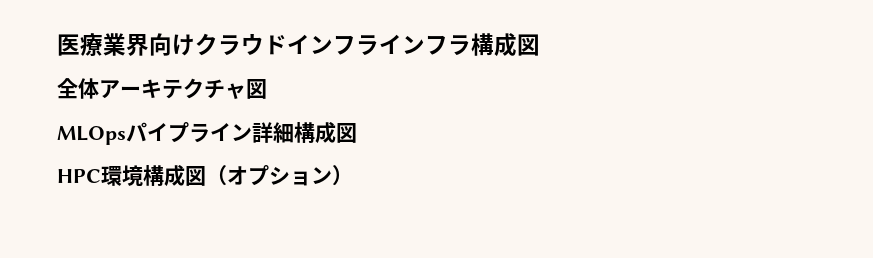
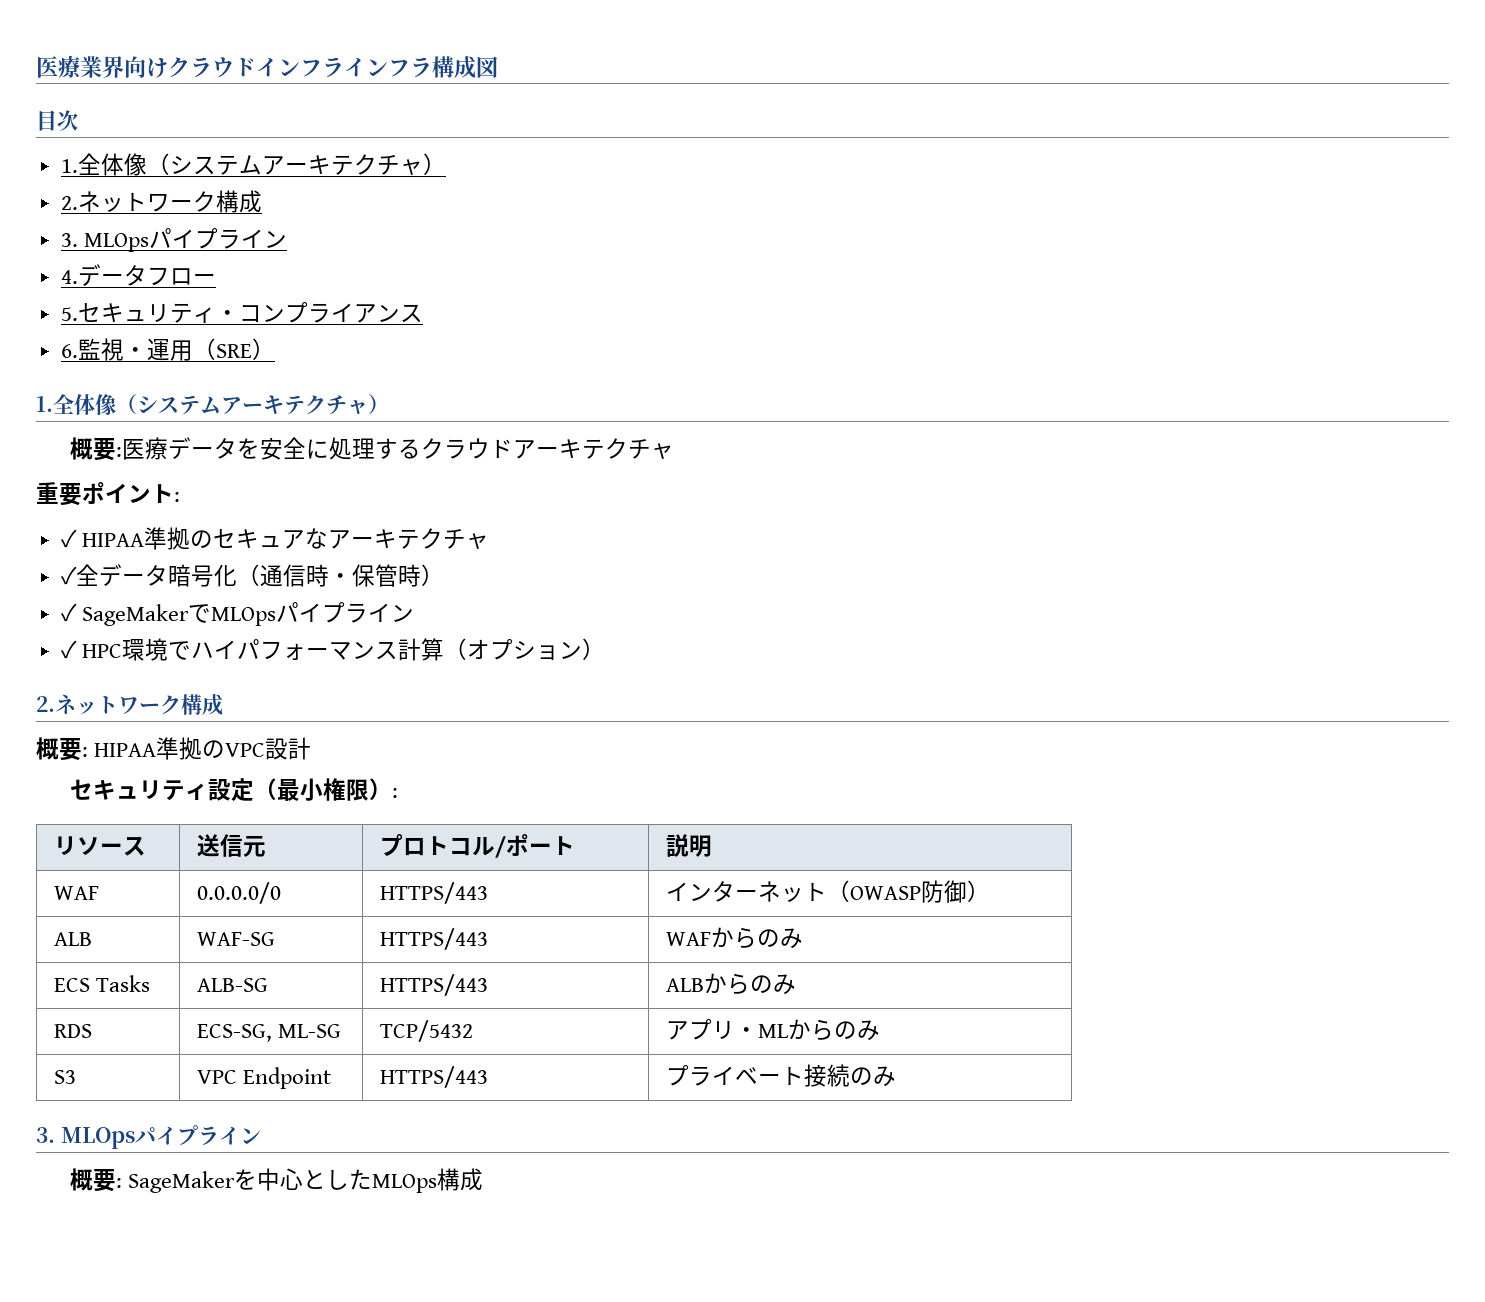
- 全体アーキテクチャ図
- MLOpsパイプライン詳細構成図
- HPC環境構成図（オプション）
+ 目次
+ 1.全体像（システムアーキテクチャ）
+ 2.ネットワーク構成
+ 3. MLOpsパイプライン
+ 4.データフロー
+ 5.セキュリティ・コンプライアンス
+ 6.監視・運用（SRE）
+ 1.全体像（システムアーキテクチャ）
+ 概要:医療データを安全に処理するクラウドアーキテクチャ
+ 重要ポイント:
+ ✓ HIPAA準拠のセキュアなアーキテクチャ
+ ✓全データ暗号化（通信時・保管時）
+ ✓ SageMakerでMLOpsパイプライン
+ ✓ HPC環境でハイパフォーマンス計算（オプション）
+ 2.ネットワーク構成
+ 概要: HIPAA準拠のVPC設計
+ セキュリティ設定（最小権限）:
+ リソース | 送信元 | プロトコル/ポート | 説明
+ WAF | 0.0.0.0/0 | HTTPS/443 | インターネット（OWASP防御）
+ ALB | WAF-SG | HTTPS/443 | WAFからのみ
+ ECS Tasks | ALB-SG | HTTPS/443 | ALBからのみ
+ RDS | ECS-SG, ML-SG | TCP/5432 | アプリ・MLからのみ
+ S3 | VPC Endpoint | HTTPS/443 | プライベート接続のみ
+ 3. MLOpsパイプライン
+ 概要: SageMakerを中心としたMLOps構成

